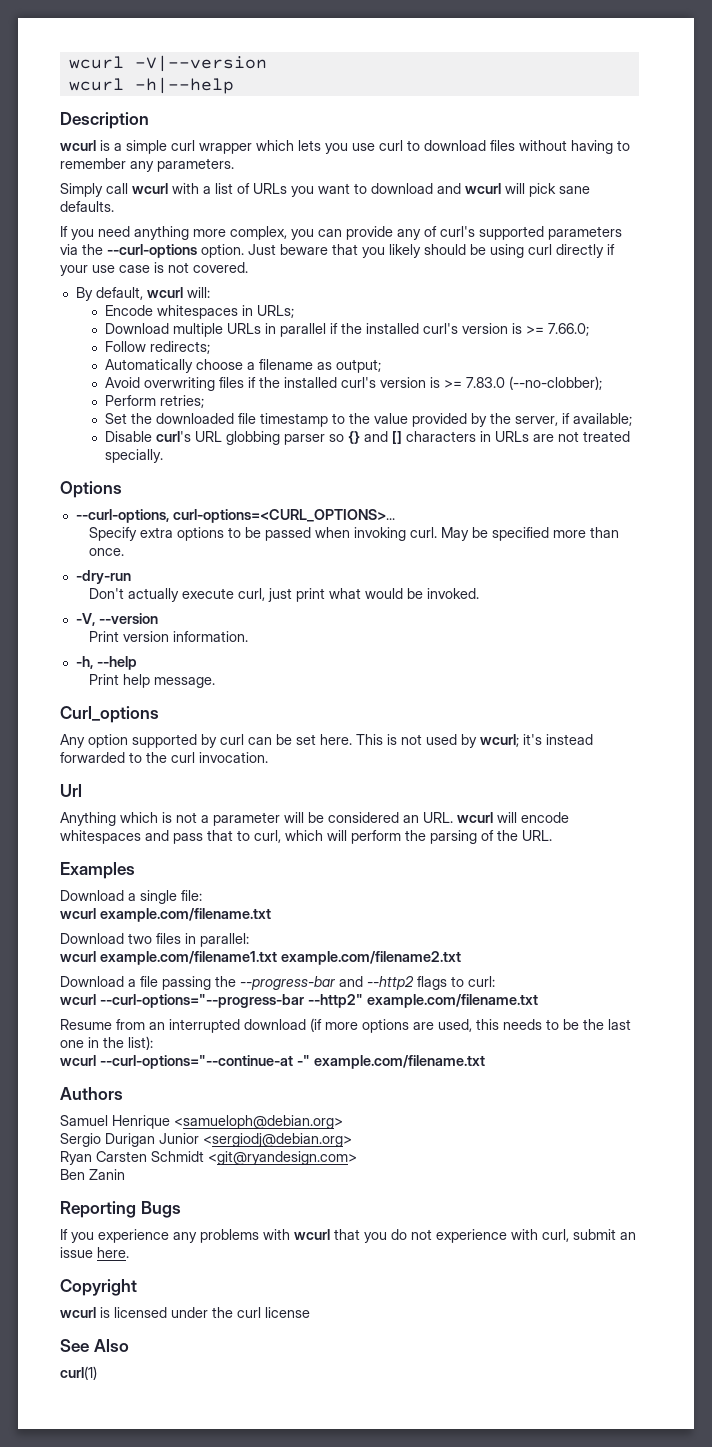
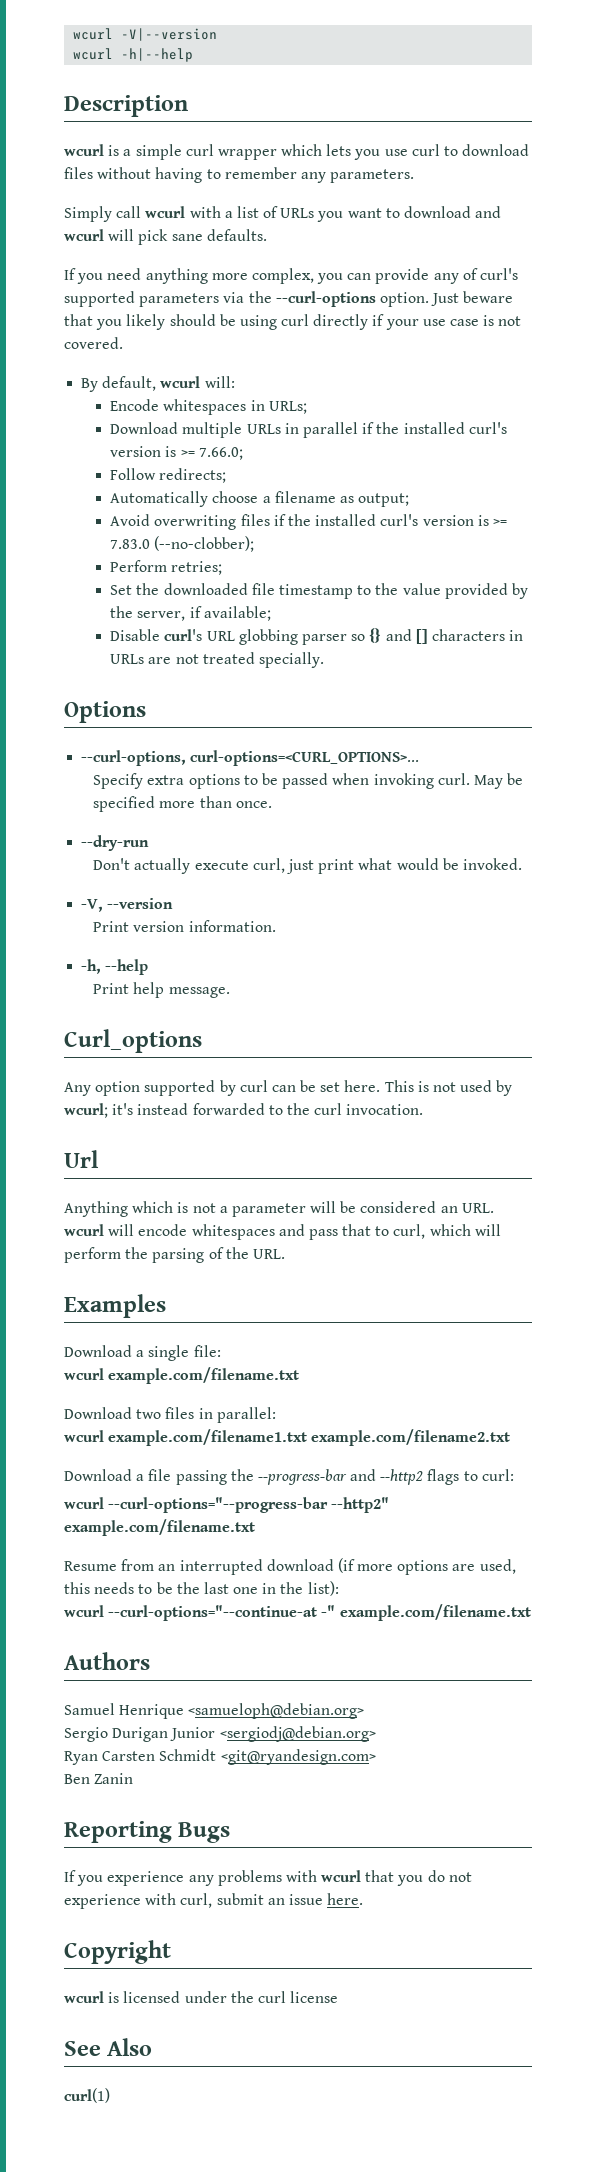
- -dry-run
+ --dry-run

